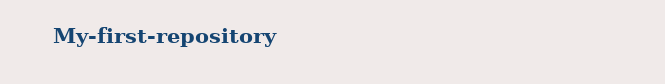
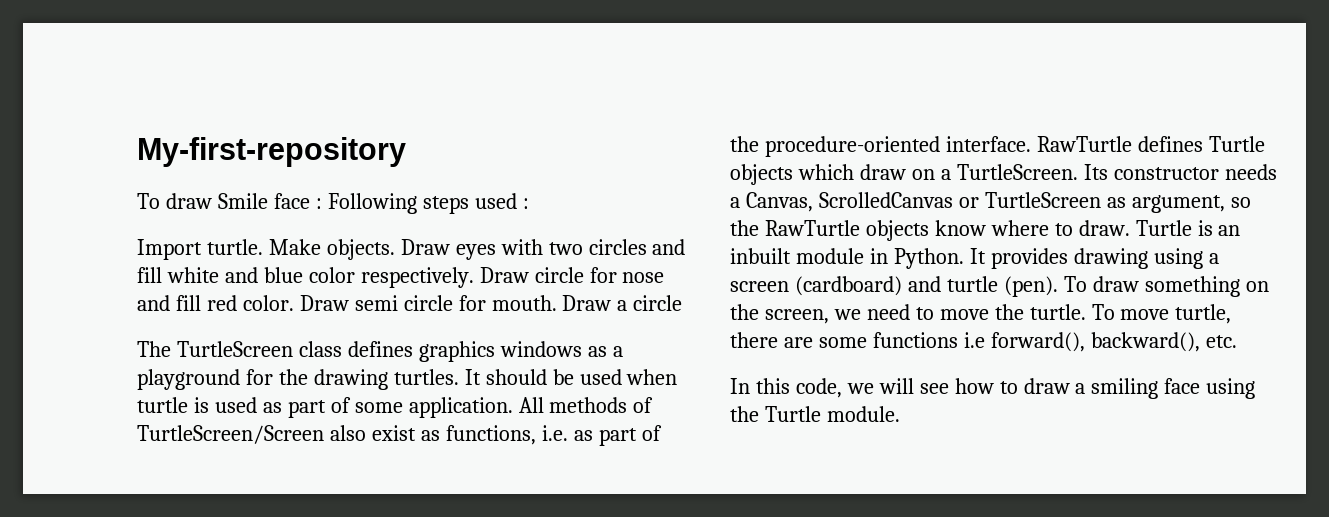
+ To draw Smile face : Following steps used :
+ Import turtle. Make objects. Draw eyes with two circles and fill white and blue color respectively. Draw circle for nose and fill red color. Draw semi circle for mouth. Draw a circle
+ The TurtleScreen class defines graphics windows as a playground for the drawing turtles. It should be used when turtle is used as part of some application. All methods of TurtleScreen/Screen also exist as functions, i.e. as part of the procedure-oriented interface. RawTurtle defines Turtle objects which draw on a TurtleScreen. Its constructor needs a Canvas, ScrolledCanvas or TurtleScreen as argument, so the RawTurtle objects know where to draw. Turtle is an inbuilt module in Python. It provides drawing using a screen (cardboard) and turtle (pen). To draw something on the screen, we need to move the turtle. To move turtle, there are some functions i.e forward(), backward(), etc.
+ In this code, we will see how to draw a smiling face using the Turtle module.

